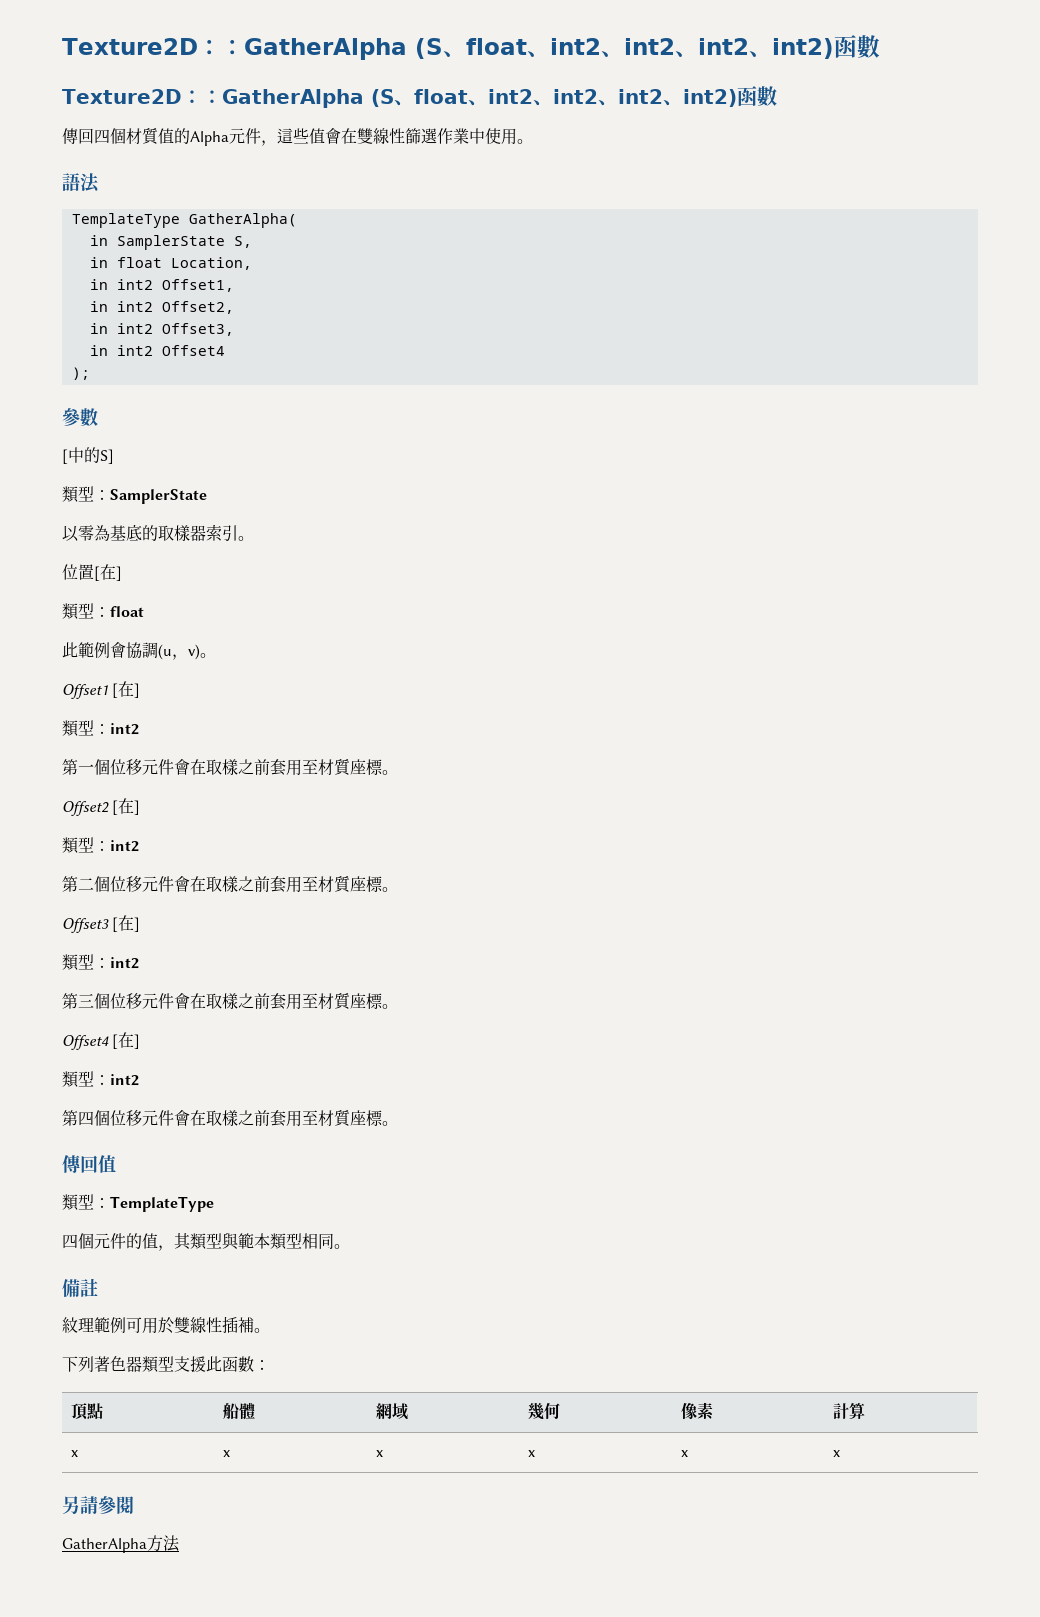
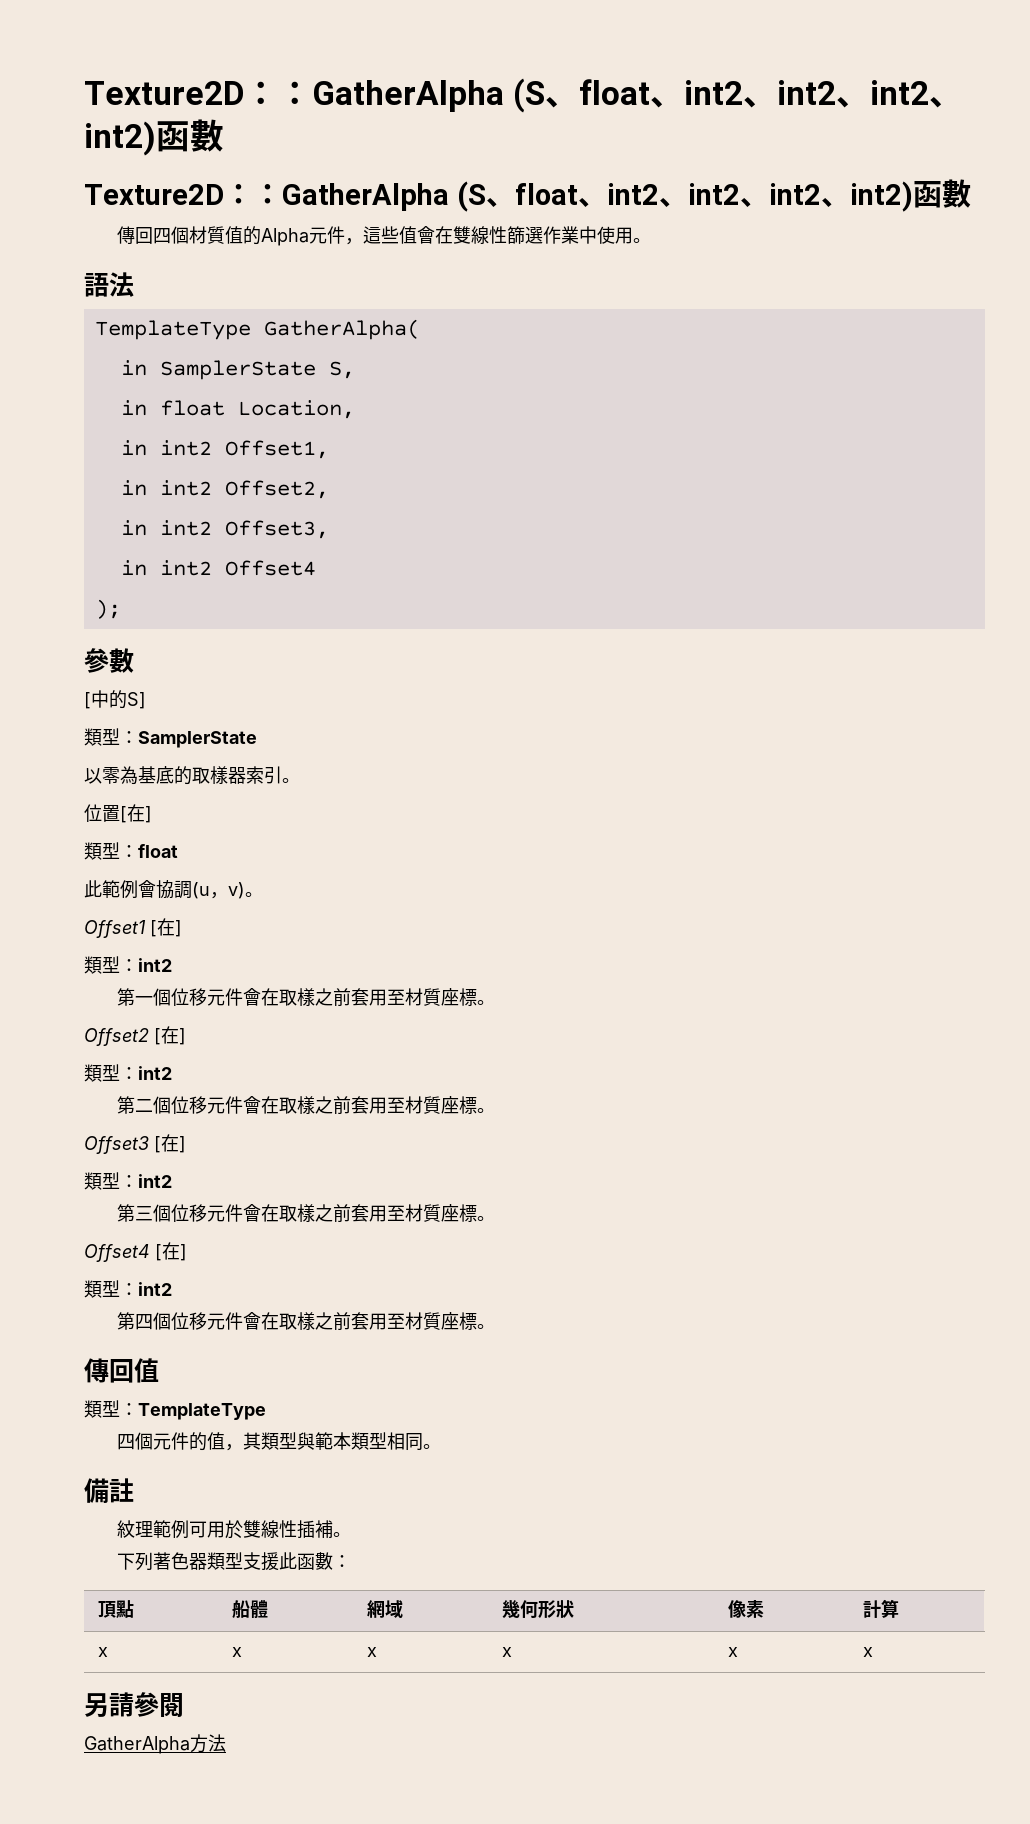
- 頂點 | 船體 | 網域 | 幾何 | 像素 | 計算
+ 頂點 | 船體 | 網域 | 幾何形狀 | 像素 | 計算

